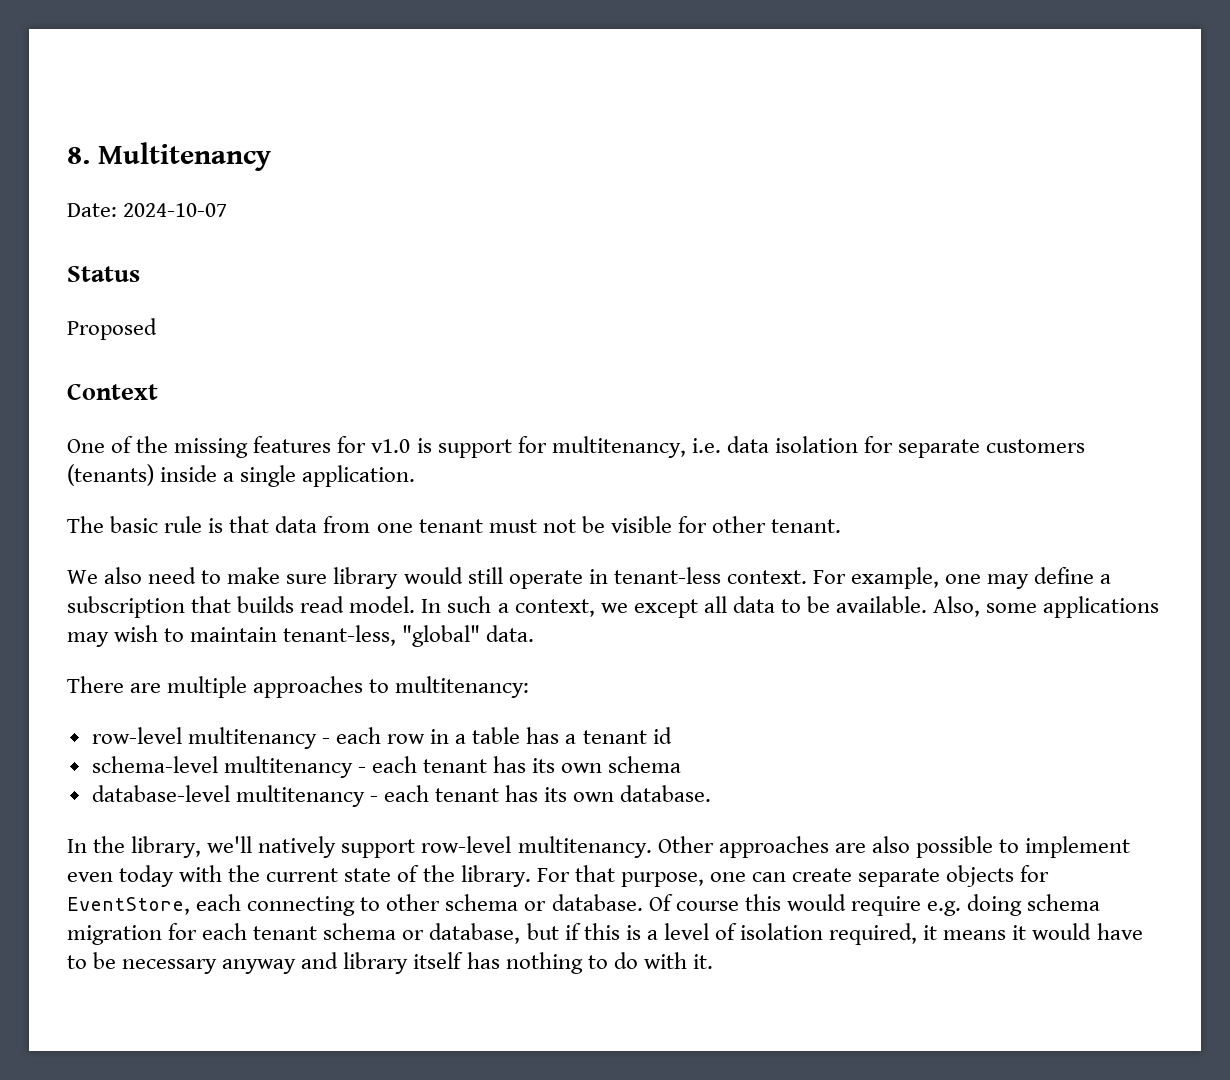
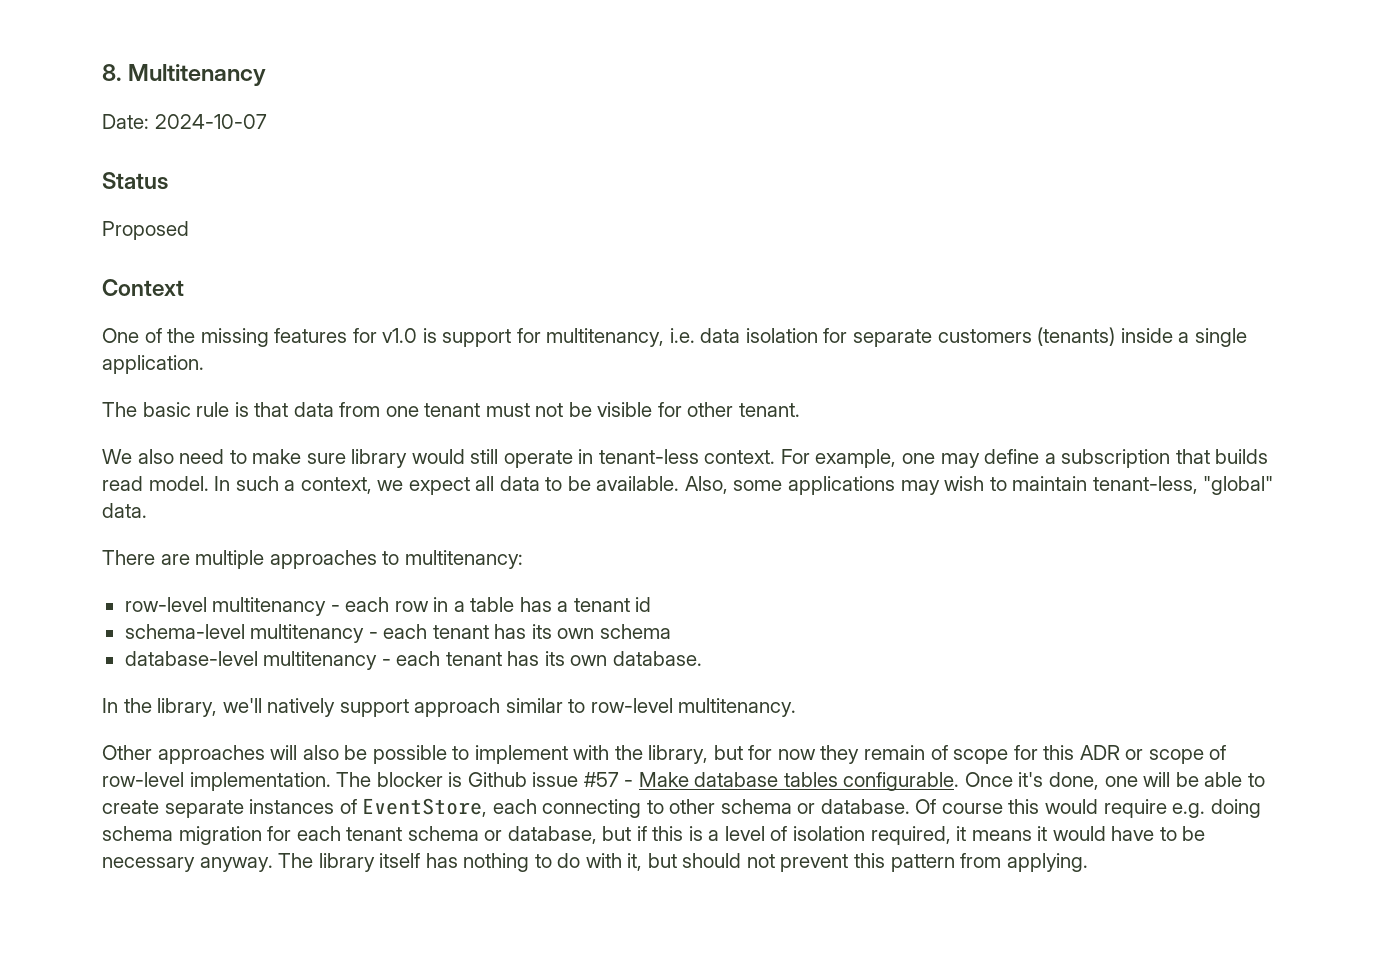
- In such a context, we except all data to be available.
+ In such a context, we expect all data to be available.
- In the library, we'll natively support row-level multitenancy. Other approaches are also possible to implement even today with the current state of the library. For that purpose, one can create separate objects for EventStore, each connecting to other schema or database.
+ In the library, we'll natively support approach similar to row-level multitenancy.
+ Other approaches will also be possible to implement with the library, but for now they remain of scope for this ADR or scope of row-level implementation. The blocker is Github issue #57 - Make database tables configurable. Once it's done, one will be able to create separate instances of EventStore, each connecting to other schema or database.
- Of course this would require e.g. doing schema migration for each tenant schema or database, but if this is a level of isolation required, it means it would have to be necessary anyway and library itself has nothing to do with it.
+ Of course this would require e.g. doing schema migration for each tenant schema or database, but if this is a level of isolation required, it means it would have to be necessary anyway. The library itself has nothing to do with it, but should not prevent this pattern from applying.

